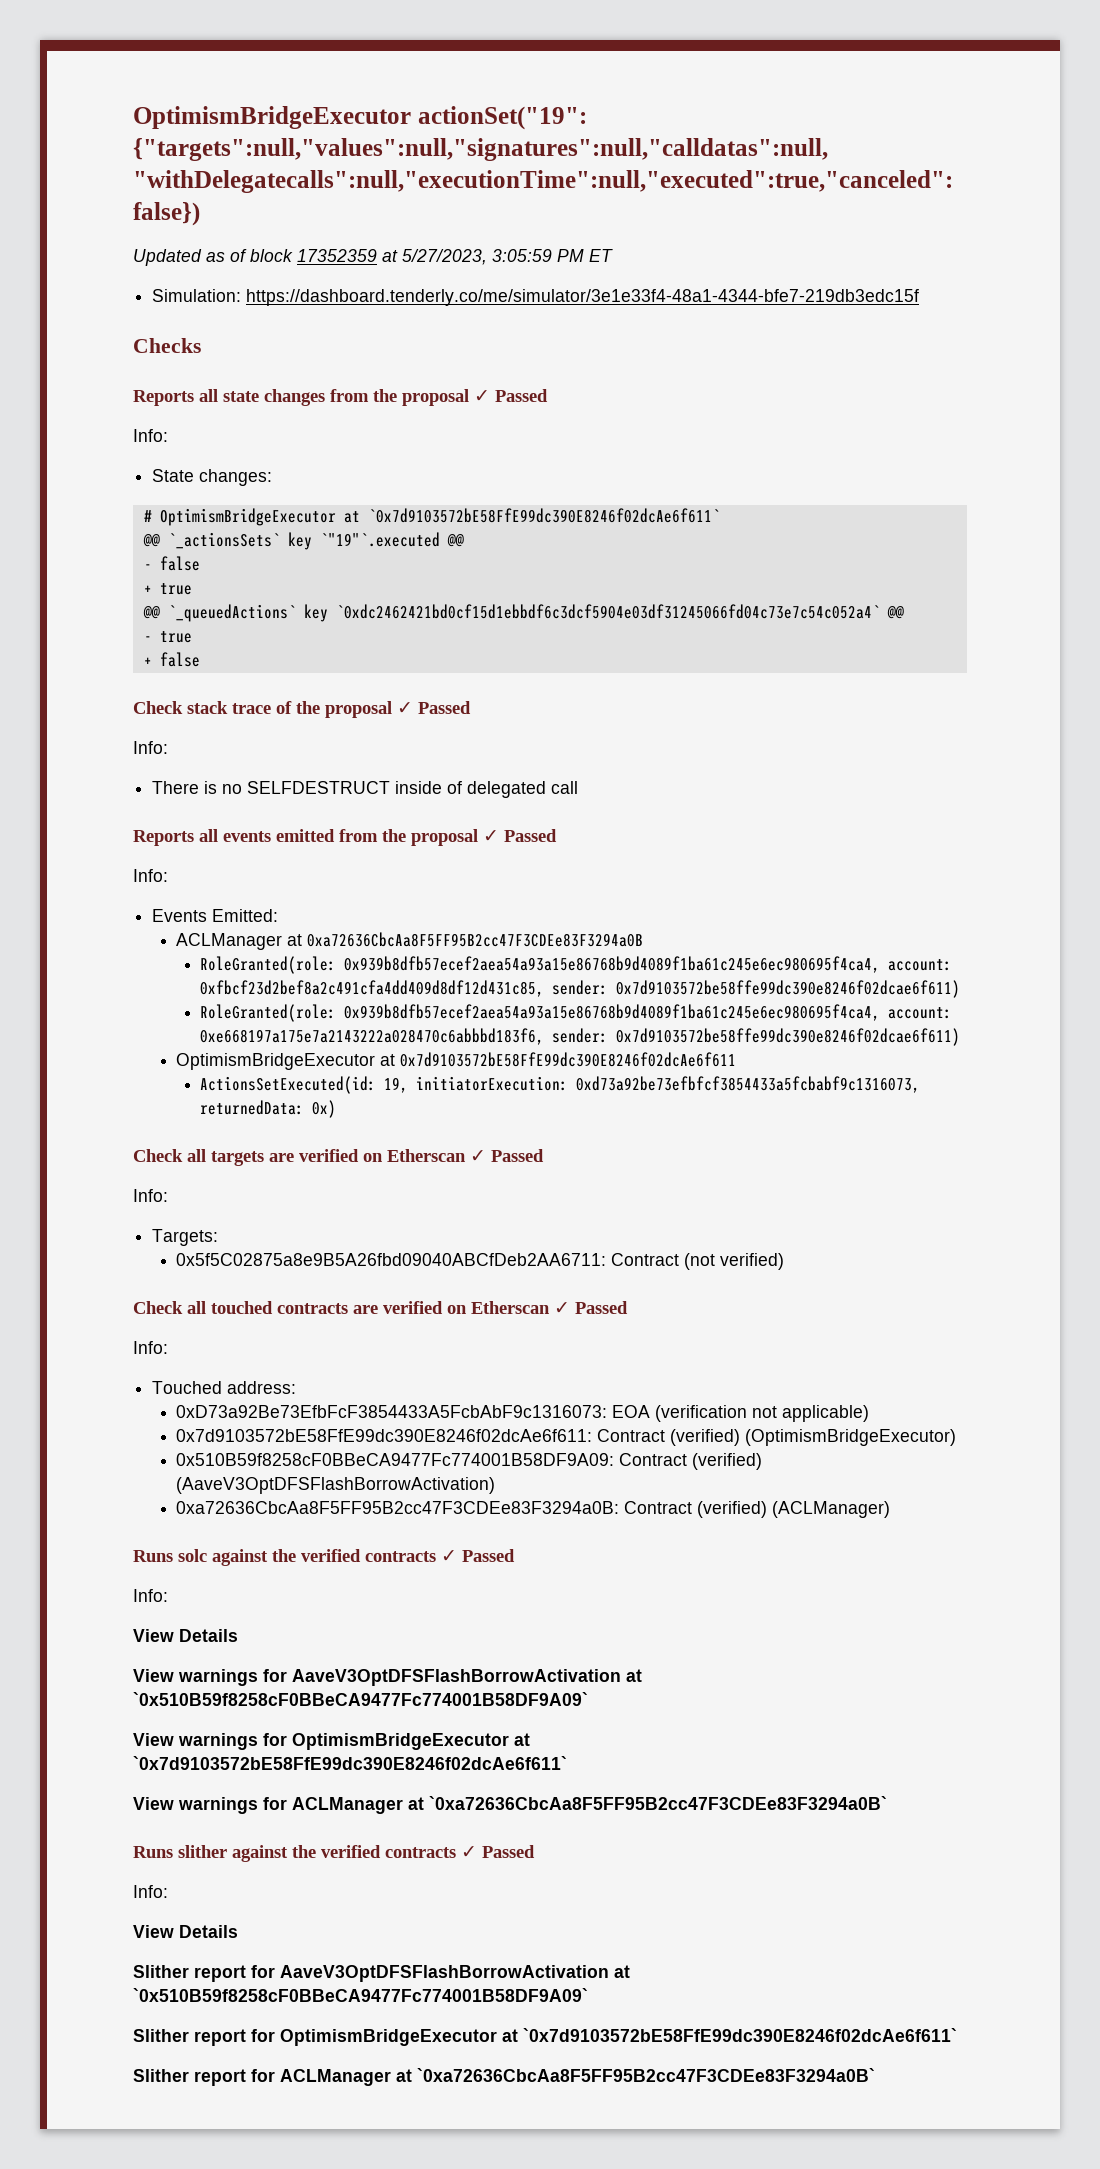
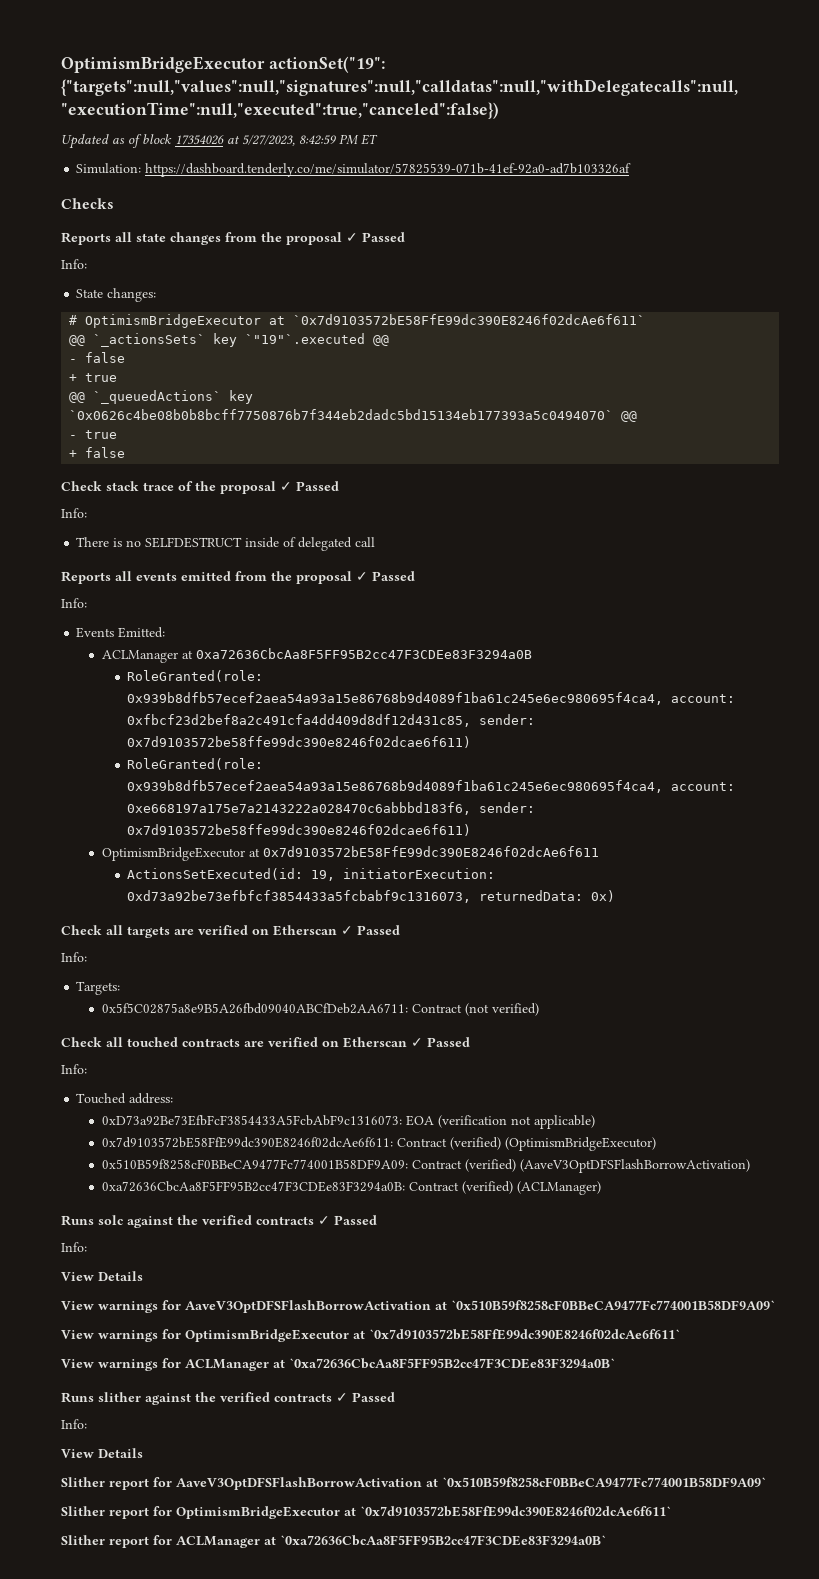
- Updated as of block 17352359 at 5/27/2023, 3:05:59 PM ET
+ Updated as of block 17354026 at 5/27/2023, 8:42:59 PM ET
- Simulation: https://dashboard.tenderly.co/me/simulator/3e1e33f4-48a1-4344-bfe7-219db3edc15f
+ Simulation: https://dashboard.tenderly.co/me/simulator/57825539-071b-41ef-92a0-ad7b103326af
- @@ `_queuedActions` key `0xdc2462421bd0cf15d1ebbdf6c3dcf5904e03df31245066fd04c73e7c54c052a4` @@
+ @@ `_queuedActions` key `0x0626c4be08b0b8bcff7750876b7f344eb2dadc5bd15134eb177393a5c0494070` @@

